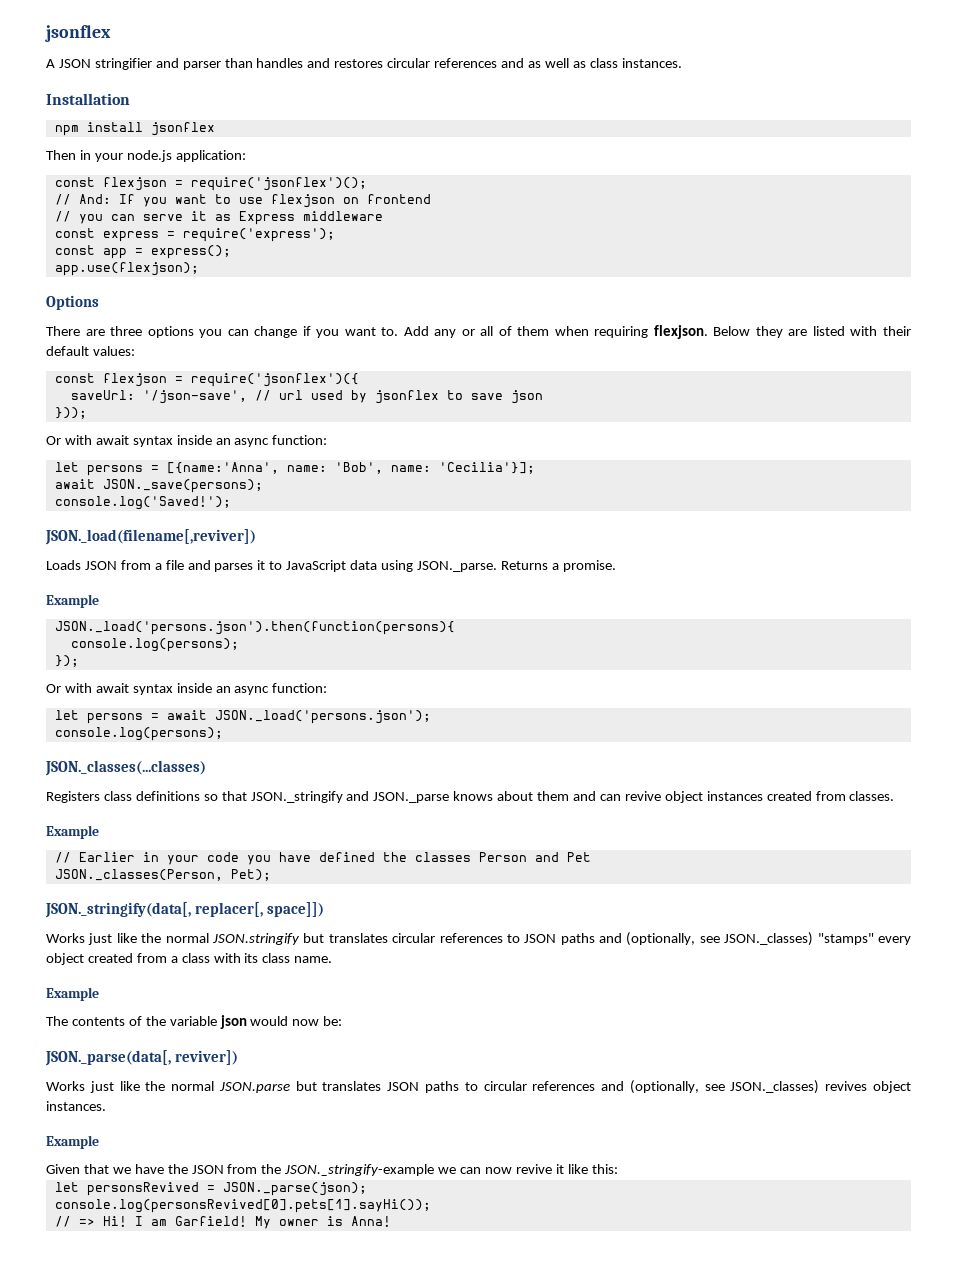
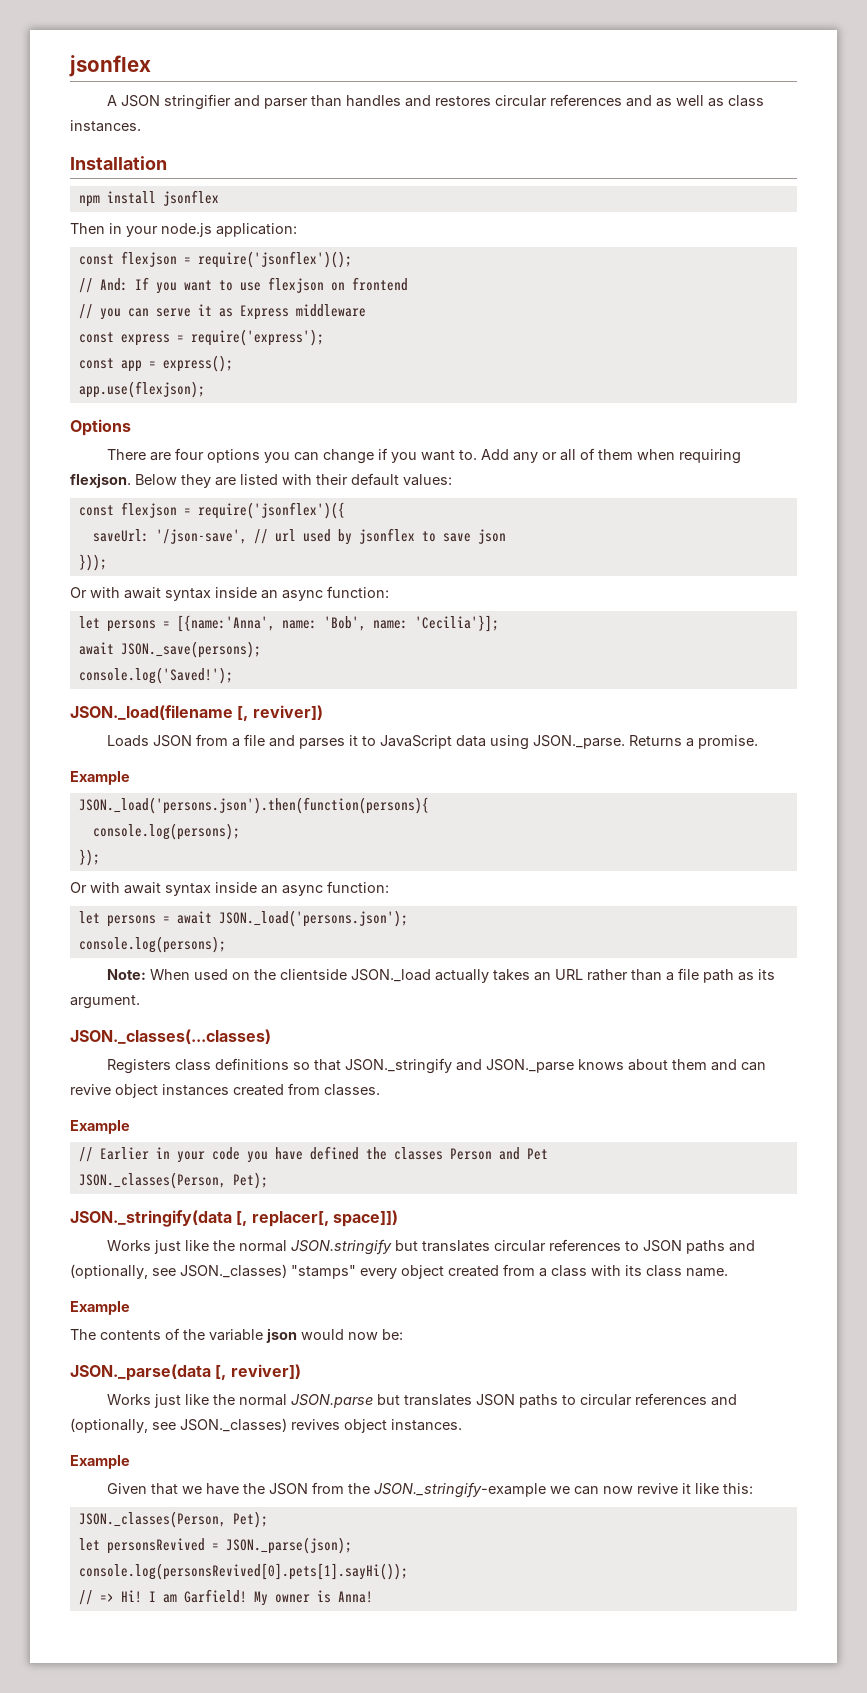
- There are three options you can change if you want to.
+ There are four options you can change if you want to.
- JSON._load(filename[,reviver])
+ JSON._load(filename [, reviver])
+ Note: When used on the clientside JSON._load actually takes an URL rather than a file path as its argument.
- JSON._stringify(data[, replacer[, space]])
+ JSON._stringify(data [, replacer[, space]])
- JSON._parse(data[, reviver])
+ JSON._parse(data [, reviver])
  Given that we have the JSON from the JSON._stringify-example we can now revive it like this:
+ JSON._classes(Person, Pet);

